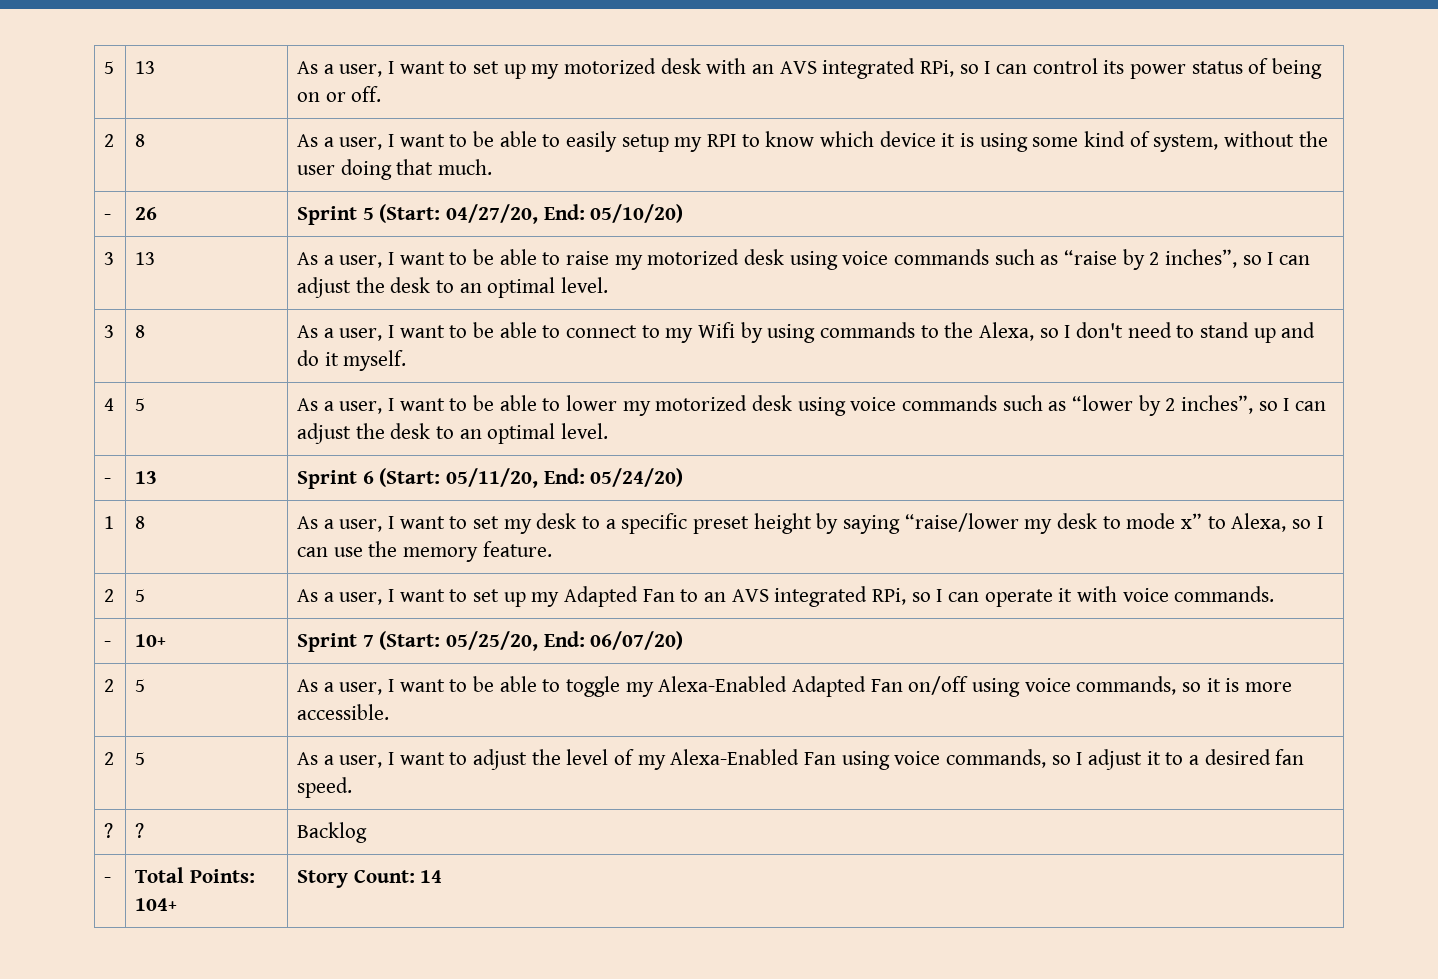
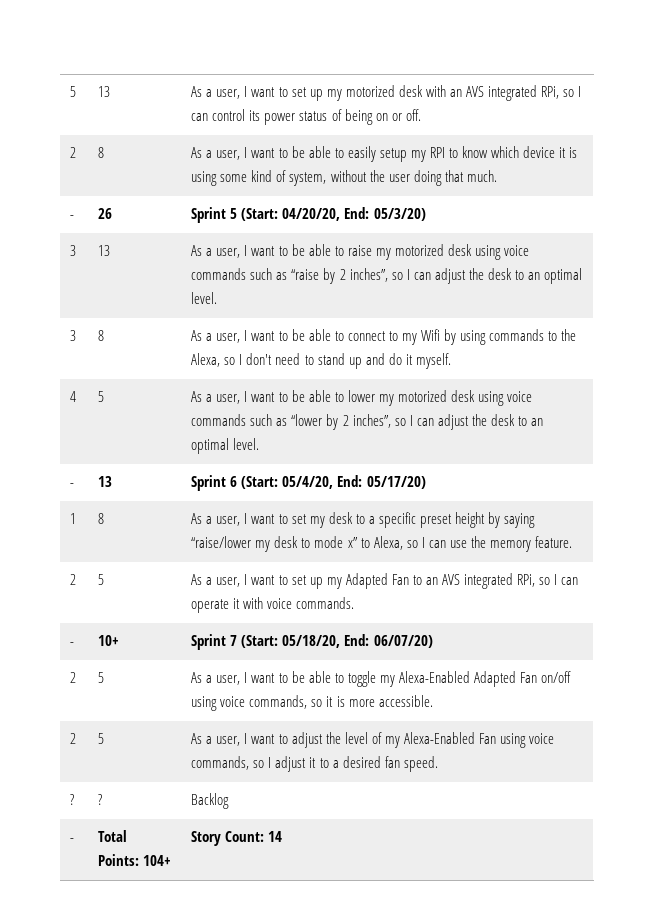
- - | 26 | Sprint 5 (Start: 04/27/20, End: 05/10/20)
+ - | 26 | Sprint 5 (Start: 04/20/20, End: 05/3/20)
- - | 13 | Sprint 6 (Start: 05/11/20, End: 05/24/20)
+ - | 13 | Sprint 6 (Start: 05/4/20, End: 05/17/20)
- - | 10+ | Sprint 7 (Start: 05/25/20, End: 06/07/20)
+ - | 10+ | Sprint 7 (Start: 05/18/20, End: 06/07/20)

